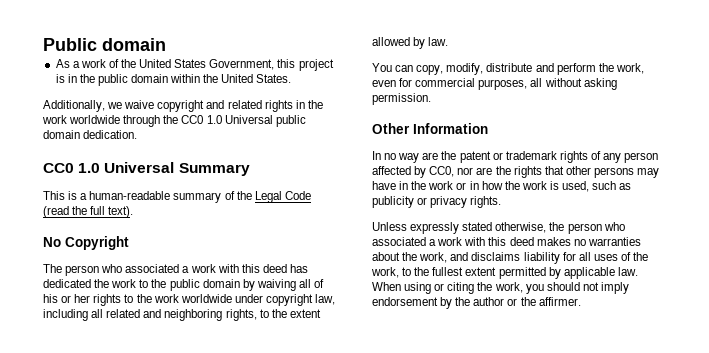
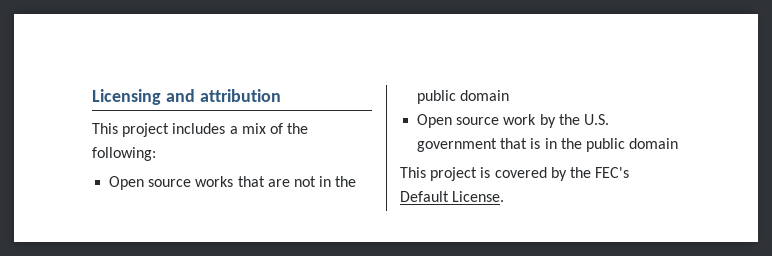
- Public domain
- As a work of the United States Government, this project is in the public domain within the United States.
- Additionally, we waive copyright and related rights in the work worldwide through the CC0 1.0 Universal public domain dedication.
- CC0 1.0 Universal Summary
- This is a human-readable summary of the Legal Code (read the full text).
- No Copyright
- The person who associated a work with this deed has dedicated the work to the public domain by waiving all of his or her rights to the work worldwide under copyright law, including all related and neighboring rights, to the extent allowed by law.
- You can copy, modify, distribute and perform the work, even for commercial purposes, all without asking permission.
- Other Information
- In no way are the patent or trademark rights of any person affected by CC0, nor are the rights that other persons may have in the work or in how the work is used, such as publicity or privacy rights.
- Unless expressly stated otherwise, the person who associated a work with this deed makes no warranties about the work, and disclaims liability for all uses of the work, to the fullest extent permitted by applicable law. When using or citing the work, you should not imply endorsement by the author or the affirmer.
+ Licensing and attribution
+ This project includes a mix of the following:
+ Open source works that are not in the public domain
+ Open source work by the U.S. government that is in the public domain
+ This project is covered by the FEC's Default License.

